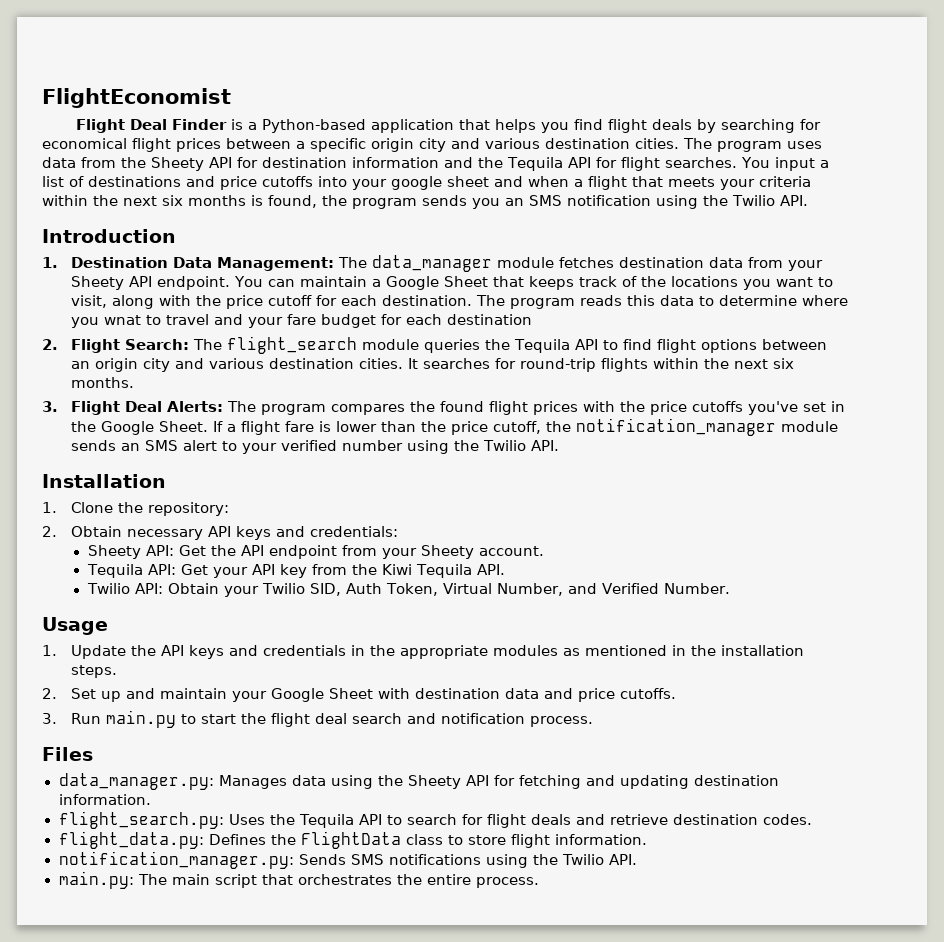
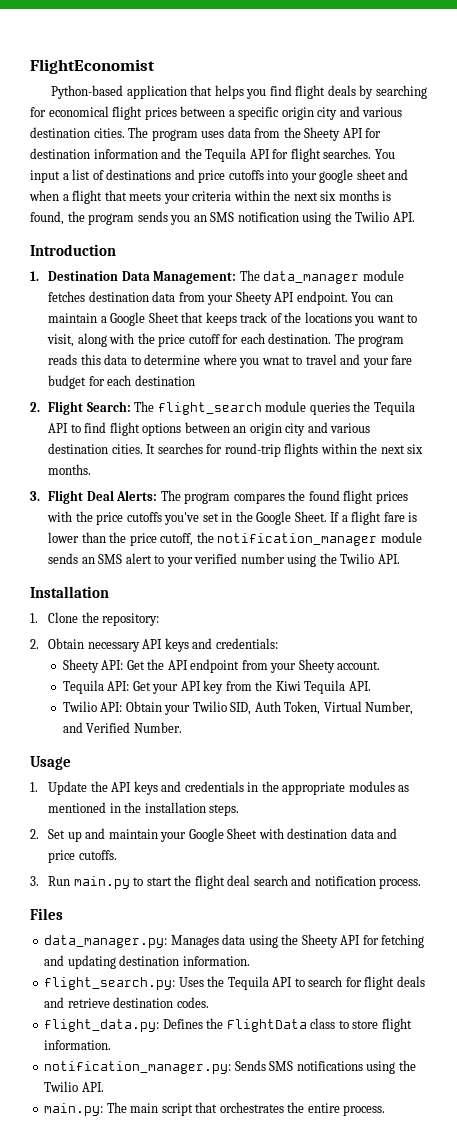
- Flight Deal Finder is a Python-based application that helps you find flight deals by searching for economical flight prices between a specific origin city and various destination cities.
+ Python-based application that helps you find flight deals by searching for economical flight prices between a specific origin city and various destination cities.

